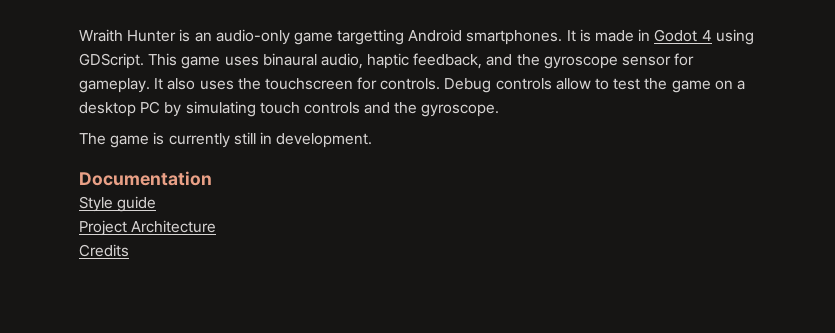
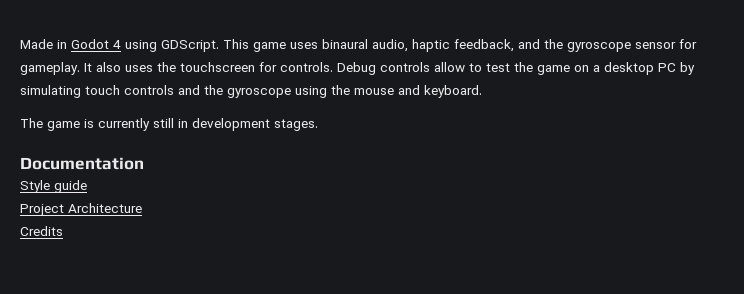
- Wraith Hunter is an audio-only game targetting Android smartphones. It is made in Godot 4 using GDScript.
+ Made in Godot 4 using GDScript.
- Debug controls allow to test the game on a desktop PC by simulating touch controls and the gyroscope.
+ Debug controls allow to test the game on a desktop PC by simulating touch controls and the gyroscope using the mouse and keyboard.
- The game is currently still in development.
+ The game is currently still in development stages.

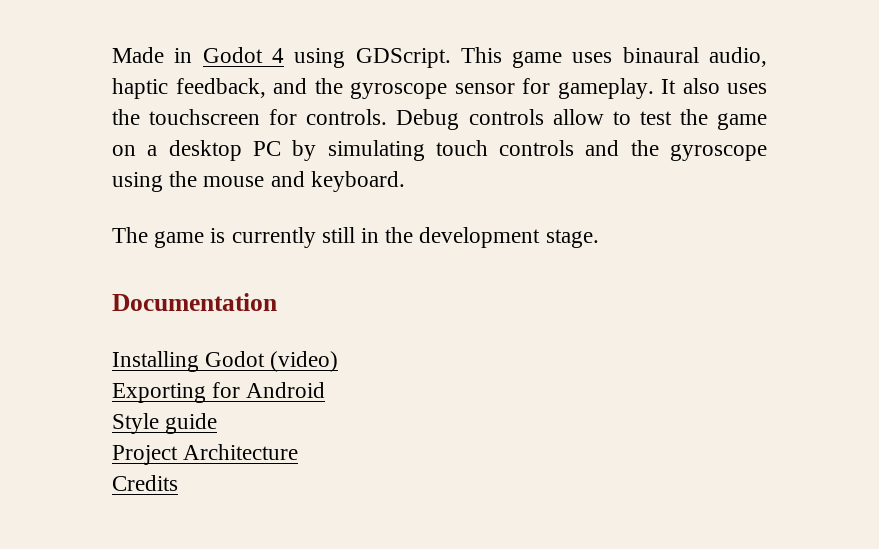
- The game is currently still in development stages.
+ The game is currently still in the development stage.
  Documentation
+ Installing Godot (video)
+ Exporting for Android

